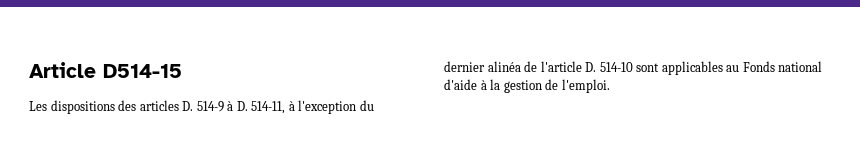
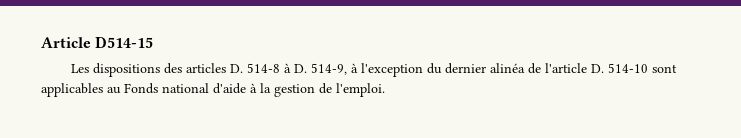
- Les dispositions des articles D. 514-9 à D. 514-11, à l'exception du dernier alinéa de l'article D. 514-10 sont applicables au Fonds national d'aide à la gestion de l'emploi.
+ Les dispositions des articles D. 514-8 à D. 514-9, à l'exception du dernier alinéa de l'article D. 514-10 sont applicables au Fonds national d'aide à la gestion de l'emploi.

